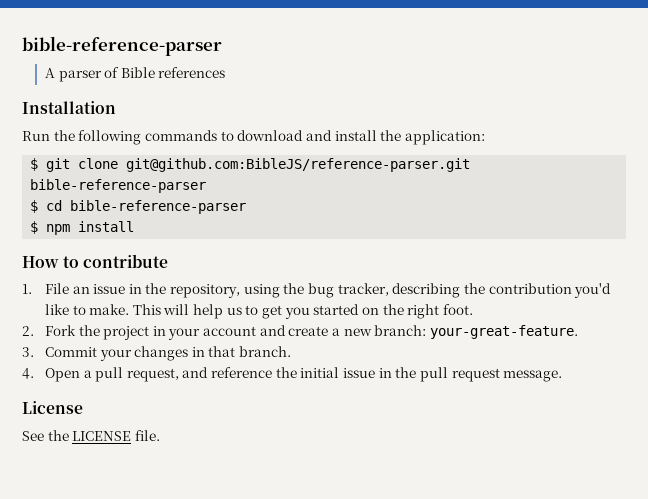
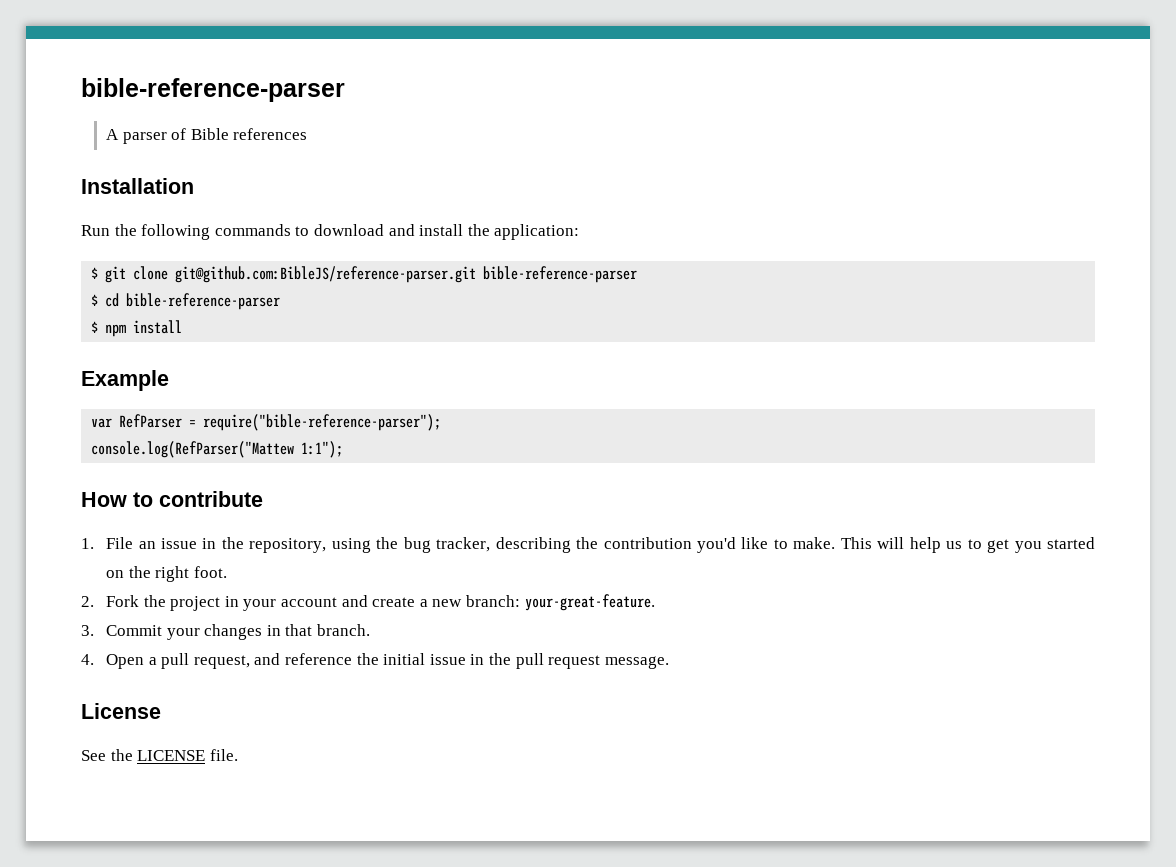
+ Example
+ var RefParser = require("bible-reference-parser");
+ console.log(RefParser("Mattew 1:1");

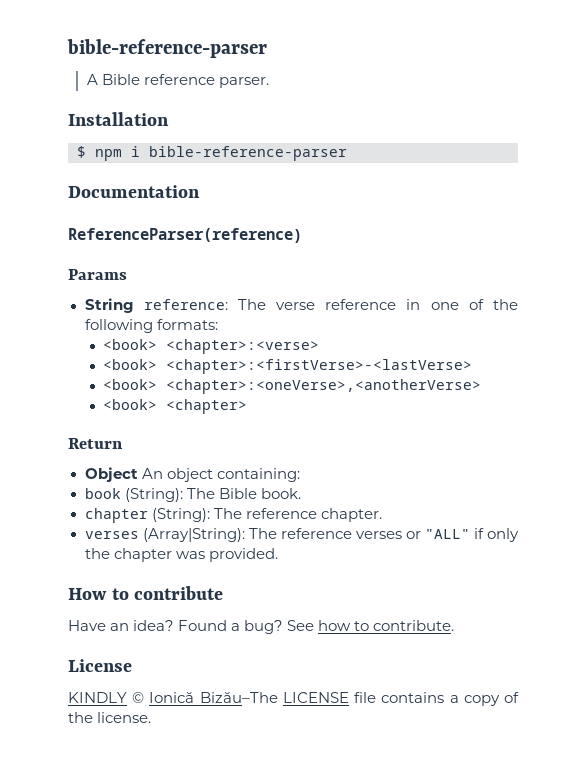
- A parser of Bible references
+ A Bible reference parser.
  Installation
- Run the following commands to download and install the application:
- $ git clone git@github.com:BibleJS/reference-parser.git bible-reference-parser
- $ cd bible-reference-parser
- $ npm install
- Example
- var RefParser = require("bible-reference-parser");
- console.log(RefParser("Mattew 1:1");
+ $ npm i bible-reference-parser
+ Documentation
+ ReferenceParser(reference)
+ Params
+ String reference: The verse reference in one of the following formats:
+ <book> <chapter>:<verse>
+ <book> <chapter>:<firstVerse>-<lastVerse>
+ <book> <chapter>:<oneVerse>,<anotherVerse>
+ <book> <chapter>
+ Return
+ Object An object containing:
+ book (String): The Bible book.
+ chapter (String): The reference chapter.
+ verses (Array|String): The reference verses or "ALL" if only the chapter was provided.
  How to contribute
- 1. File an issue in the repository, using the bug tracker, describing the contribution you'd like to make. This will help us to get you started on the right foot.
- 2. Fork the project in your account and create a new branch: your-great-feature.
- 3. Commit your changes in that branch.
- 4. Open a pull request, and reference the initial issue in the pull request message.
+ Have an idea? Found a bug? See how to contribute.
  License
- See the LICENSE file.
+ KINDLY © Ionică Bizău–The LICENSE file contains a copy of the license.

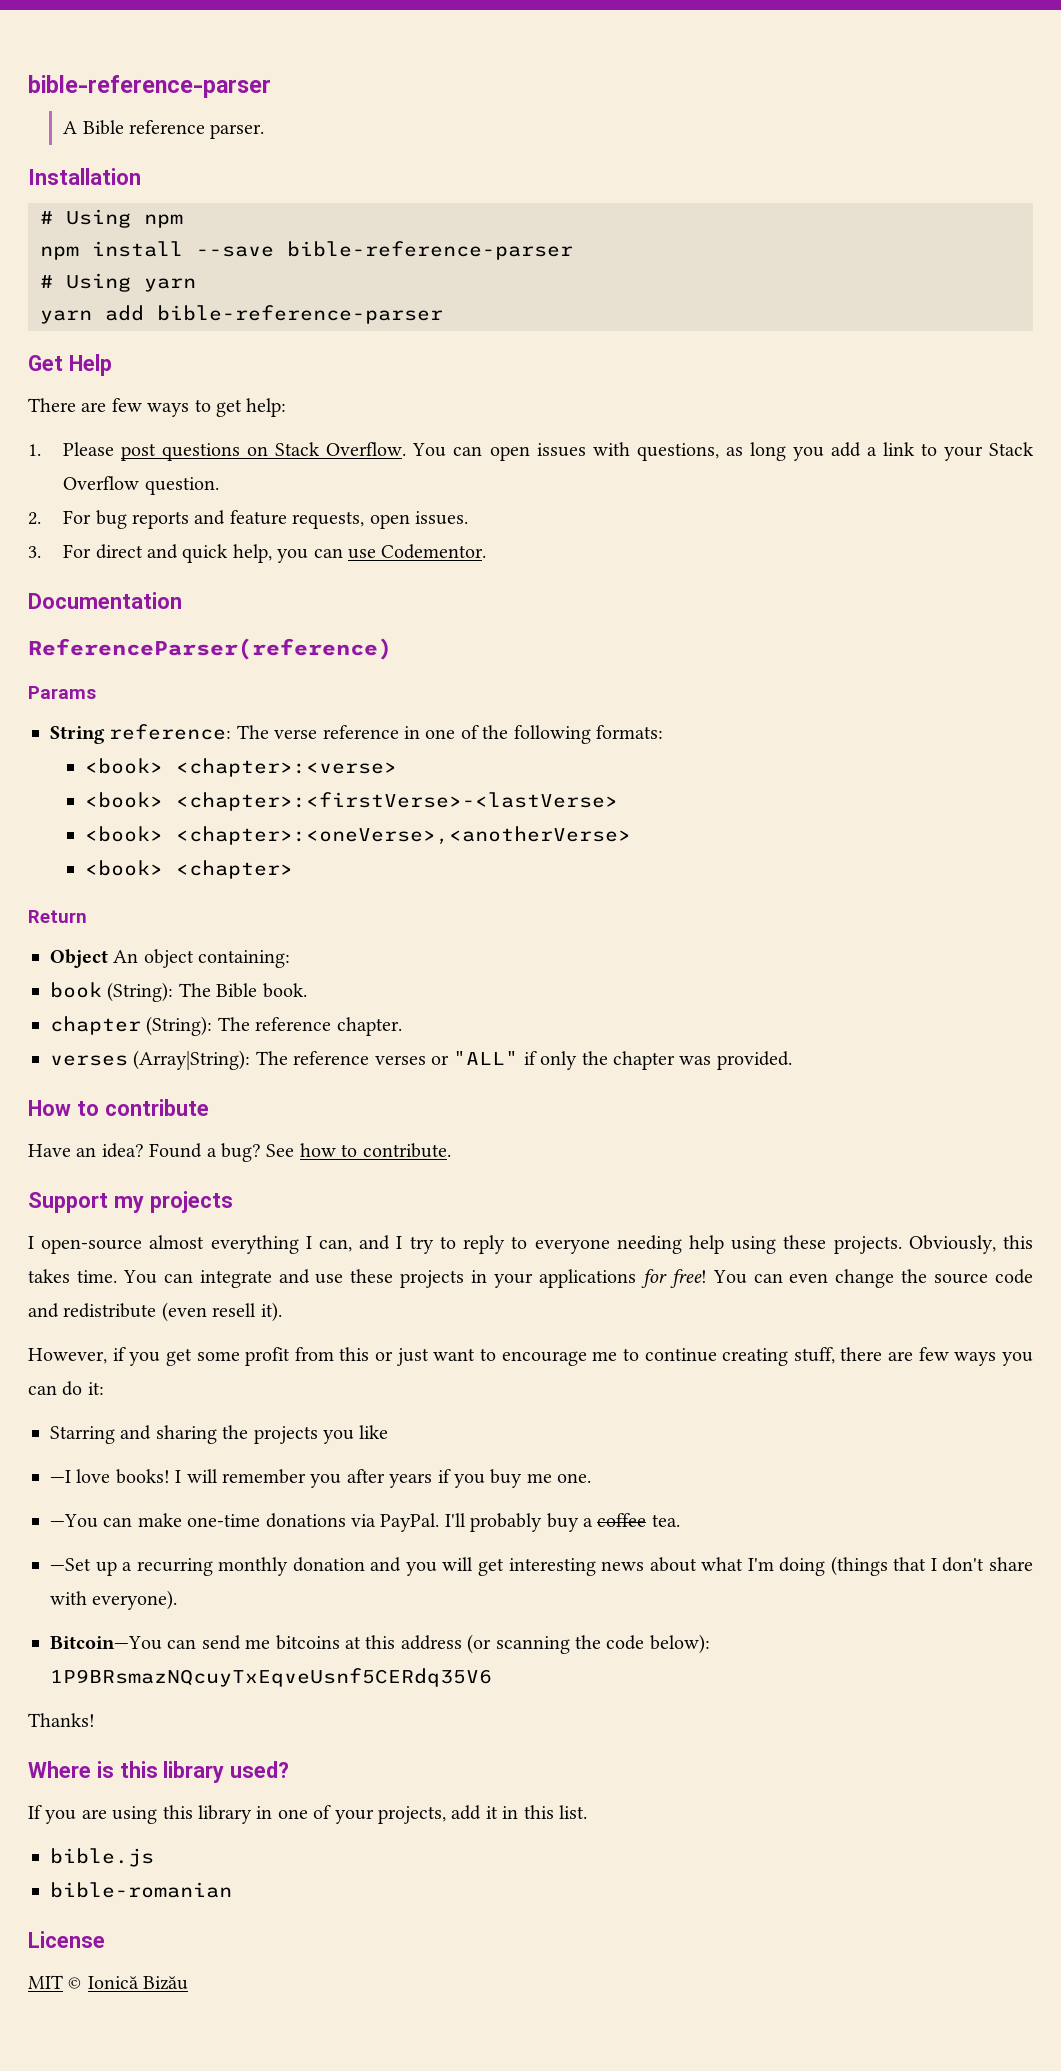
- $ npm i bible-reference-parser
+ # Using npm
+ npm install --save bible-reference-parser
+ # Using yarn
+ yarn add bible-reference-parser
+ Get Help
+ There are few ways to get help:
+ 1. Please post questions on Stack Overflow. You can open issues with questions, as long you add a link to your Stack Overflow question.
+ 2. For bug reports and feature requests, open issues.
+ 3. For direct and quick help, you can use Codementor.
+ Support my projects
+ I open-source almost everything I can, and I try to reply to everyone needing help using these projects. Obviously, this takes time. You can integrate and use these projects in your applications for free! You can even change the source code and redistribute (even resell it).
+ However, if you get some profit from this or just want to encourage me to continue creating stuff, there are few ways you can do it:
+ Starring and sharing the projects you like
+ —I love books! I will remember you after years if you buy me one.
+ —You can make one-time donations via PayPal. I'll probably buy a coffee tea.
+ —Set up a recurring monthly donation and you will get interesting news about what I'm doing (things that I don't share with everyone).
+ Bitcoin—You can send me bitcoins at this address (or scanning the code below): 1P9BRsmazNQcuyTxEqveUsnf5CERdq35V6
+ Thanks!
+ Where is this library used?
+ If you are using this library in one of your projects, add it in this list.
+ bible.js
+ bible-romanian
- KINDLY © Ionică Bizău–The LICENSE file contains a copy of the license.
+ MIT © Ionică Bizău

